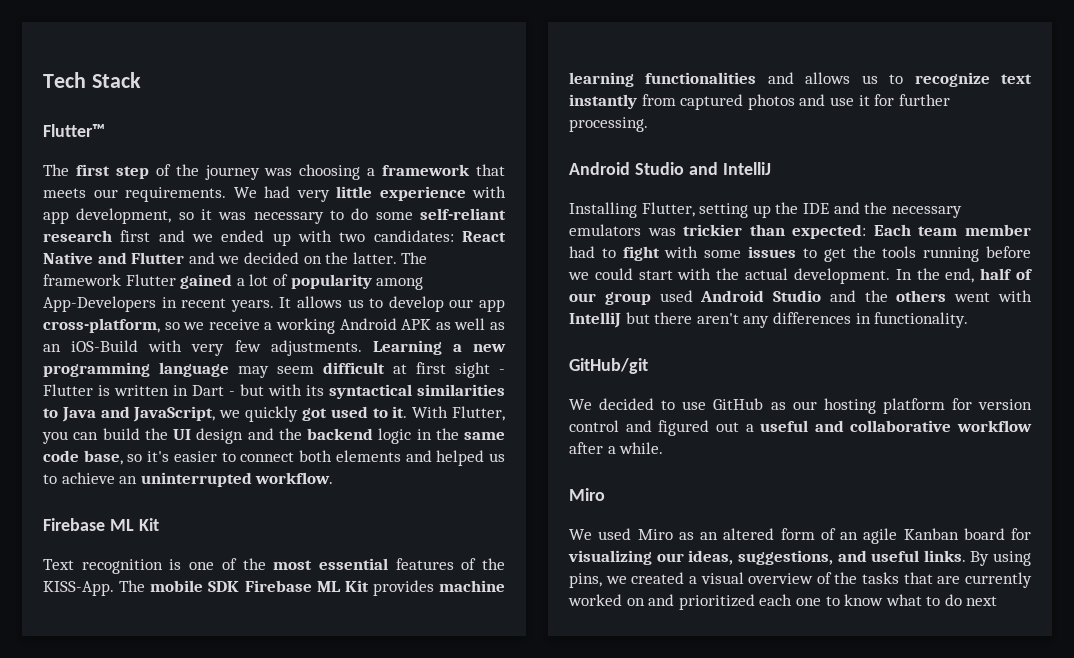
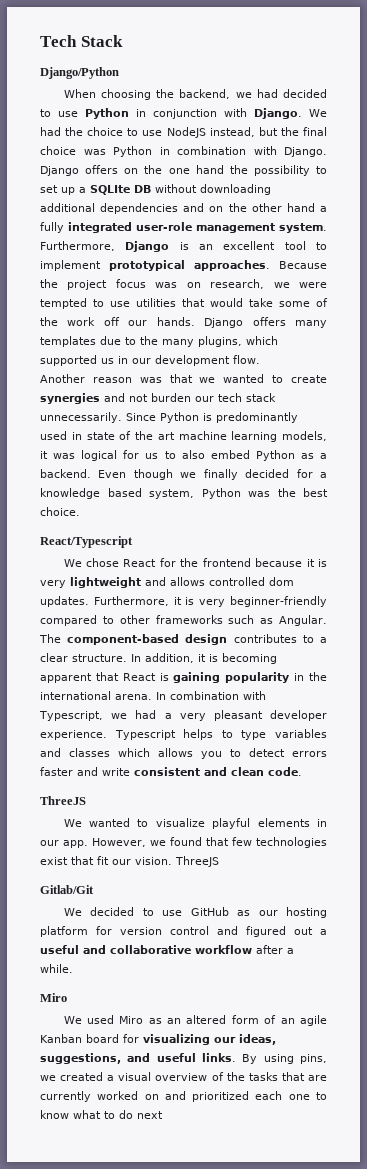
- Flutter™
- The first step of the journey was choosing a framework that meets our requirements. We had very little experience with app development, so it was necessary to do some self-reliant research first and we ended up with two candidates: React Native and Flutter and we decided on the latter. The framework Flutter gained a lot of popularity among App-Developers in recent years. It allows us to develop our app cross-platform, so we receive a working Android APK as well as an iOS-Build with very few adjustments. Learning a new programming language may seem difficult at first sight - Flutter is written in Dart - but with its syntactical similarities to Java and JavaScript, we quickly got used to it. With Flutter, you can build the UI design and the backend logic in the same code base, so it's easier to connect both elements and helped us to achieve an uninterrupted workflow.
- Firebase ML Kit
- Text recognition is one of the most essential features of the KISS-App. The mobile SDK Firebase ML Kit provides machine learning functionalities and allows us to recognize text instantly from captured photos and use it for further processing.
- Android Studio and IntelliJ
- Installing Flutter, setting up the IDE and the necessary emulators was trickier than expected: Each team member had to fight with some issues to get the tools running before we could start with the actual development. In the end, half of our group used Android Studio and the others went with IntelliJ but there aren't any differences in functionality.
- GitHub/git
+ Django/Python
+ When choosing the backend, we had decided to use Python in conjunction with Django. We had the choice to use NodeJS instead, but the final choice was Python in combination with Django. Django offers on the one hand the possibility to set up a SQLIte DB without downloading additional dependencies and on the other hand a fully integrated user-role management system. Furthermore, Django is an excellent tool to implement prototypical approaches. Because the project focus was on research, we were tempted to use utilities that would take some of the work off our hands. Django offers many templates due to the many plugins, which supported us in our development flow.
+ Another reason was that we wanted to create synergies and not burden our tech stack unnecessarily. Since Python is predominantly used in state of the art machine learning models, it was logical for us to also embed Python as a backend. Even though we finally decided for a knowledge based system, Python was the best choice.
+ React/Typescript
+ We chose React for the frontend because it is very lightweight and allows controlled dom updates. Furthermore, it is very beginner-friendly compared to other frameworks such as Angular. The component-based design contributes to a clear structure. In addition, it is becoming apparent that React is gaining popularity in the international arena. In combination with Typescript, we had a very pleasant developer experience. Typescript helps to type variables and classes which allows you to detect errors faster and write consistent and clean code.
+ ThreeJS
+ We wanted to visualize playful elements in our app. However, we found that few technologies exist that fit our vision. ThreeJS
+ Gitlab/Git

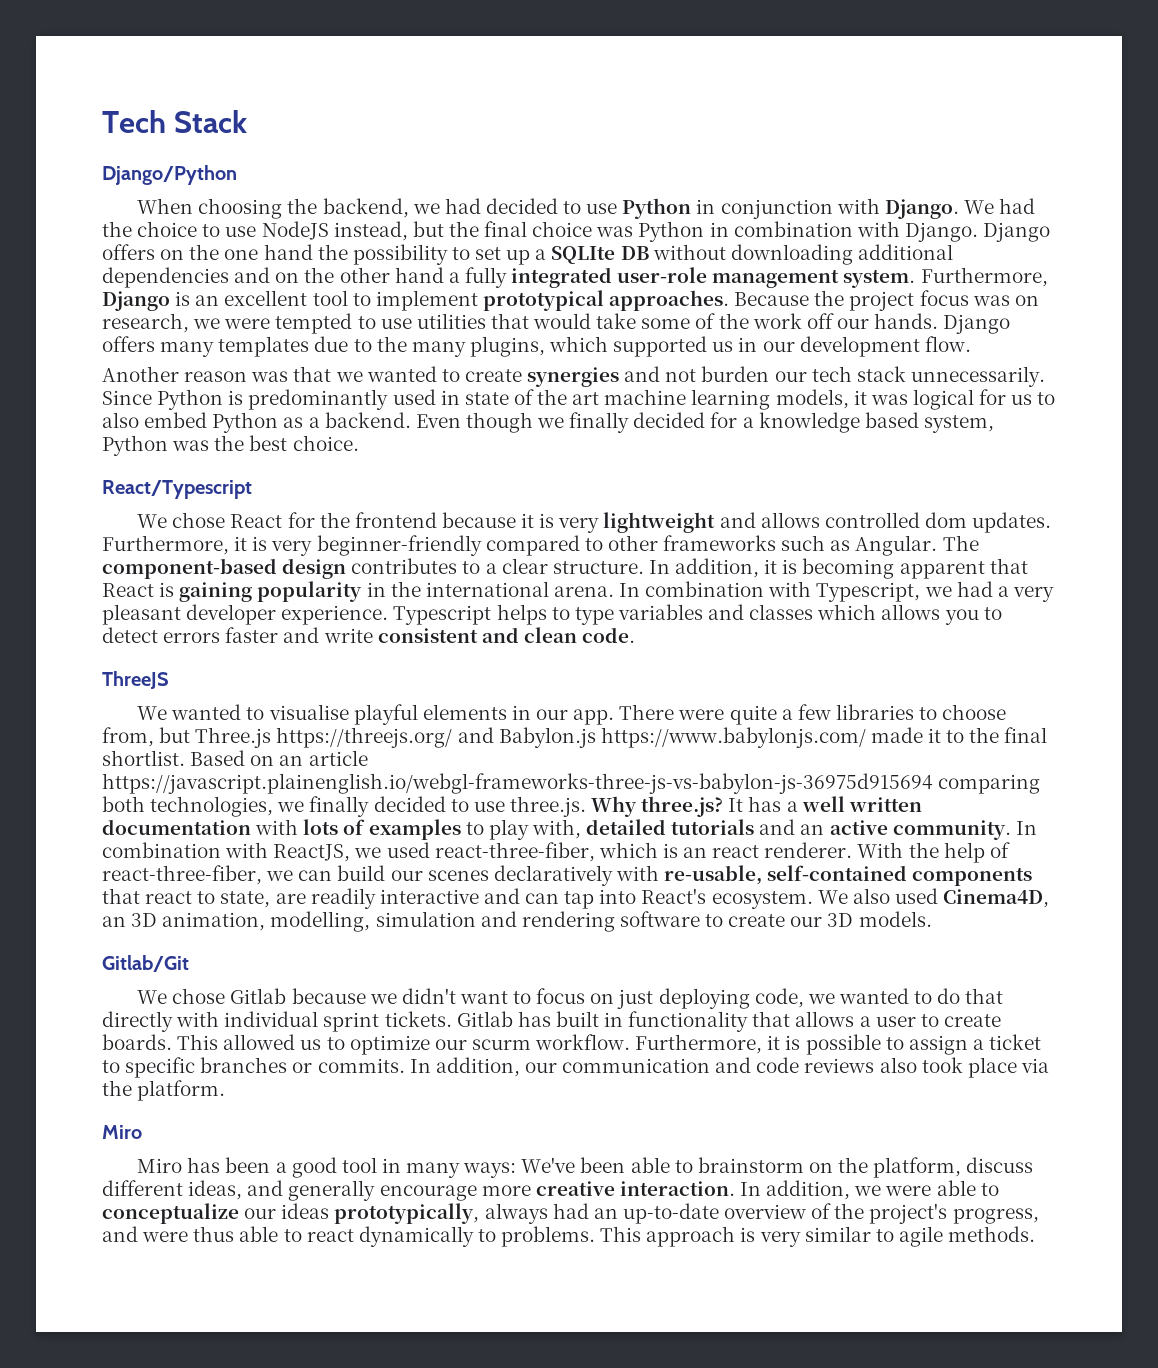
- We wanted to visualize playful elements in our app.
+ We wanted to visualise playful elements in our app.
- However, we found that few technologies exist that fit our vision. ThreeJS
+ There were quite a few libraries to choose from, but Three.js https://threejs.org/ and Babylon.js https://www.babylonjs.com/ made it to the final shortlist. Based on an article https://javascript.plainenglish.io/webgl-frameworks-three-js-vs-babylon-js-36975d915694 comparing both technologies, we finally decided to use three.js. Why three.js? It has a well written documentation with lots of examples to play with, detailed tutorials and an active community. In combination with ReactJS, we used react-three-fiber, which is an react renderer. With the help of react-three-fiber, we can build our scenes declaratively with re-usable, self-contained components that react to state, are readily interactive and can tap into React's ecosystem. We also used Cinema4D, an 3D animation, modelling, simulation and rendering software to create our 3D models.
  Gitlab/Git
- We decided to use GitHub as our hosting platform for version control and figured out a useful and collaborative workflow after a while.
+ We chose Gitlab because we didn't want to focus on just deploying code, we wanted to do that directly with individual sprint tickets. Gitlab has built in functionality that allows a user to create boards. This allowed us to optimize our scurm workflow. Furthermore, it is possible to assign a ticket to specific branches or commits. In addition, our communication and code reviews also took place via the platform.
  Miro
- We used Miro as an altered form of an agile Kanban board for visualizing our ideas, suggestions, and useful links. By using pins, we created a visual overview of the tasks that are currently worked on and prioritized each one to know what to do next
+ Miro has been a good tool in many ways: We've been able to brainstorm on the platform, discuss different ideas, and generally encourage more creative interaction. In addition, we were able to conceptualize our ideas prototypically, always had an up-to-date overview of the project's progress, and were thus able to react dynamically to problems. This approach is very similar to agile methods.

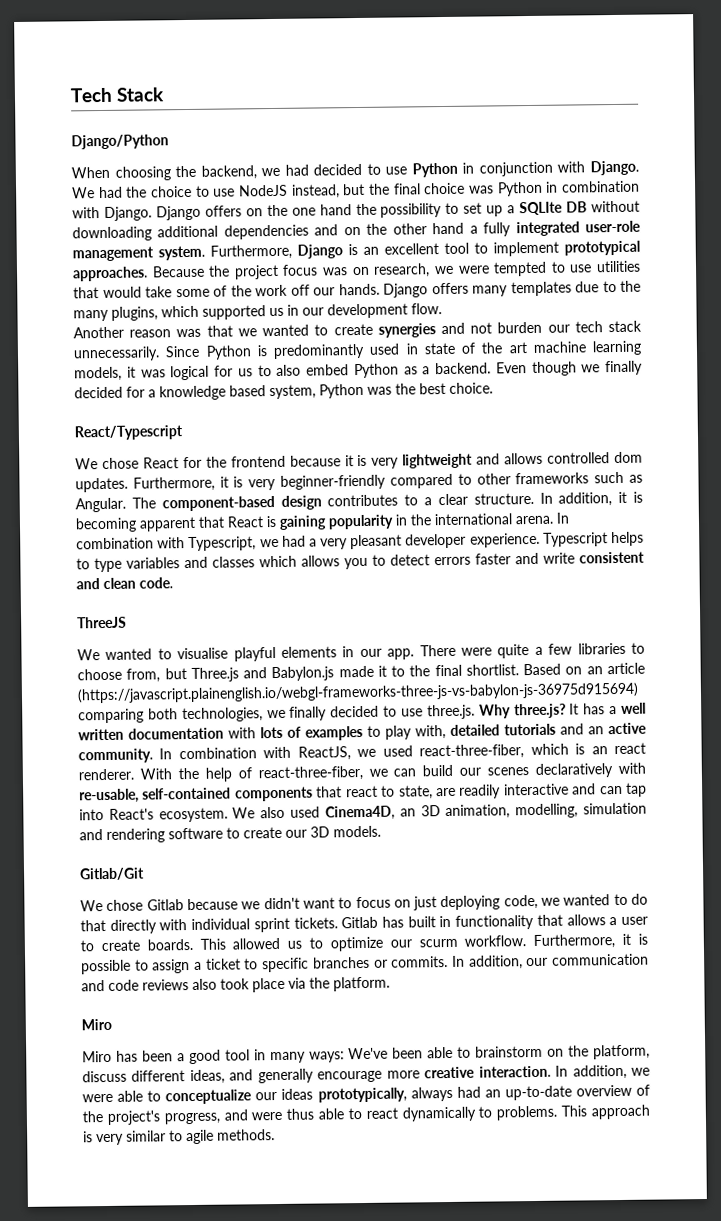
- There were quite a few libraries to choose from, but Three.js https://threejs.org/ and Babylon.js https://www.babylonjs.com/ made it to the final shortlist.
+ There were quite a few libraries to choose from, but Three.js and Babylon.js made it to the final shortlist.
- Based on an article https://javascript.plainenglish.io/webgl-frameworks-three-js-vs-babylon-js-36975d915694 comparing both technologies, we finally decided to use three.js. Why three.js?
+ Based on an article (https://javascript.plainenglish.io/webgl-frameworks-three-js-vs-babylon-js-36975d915694) comparing both technologies, we finally decided to use three.js. Why three.js?

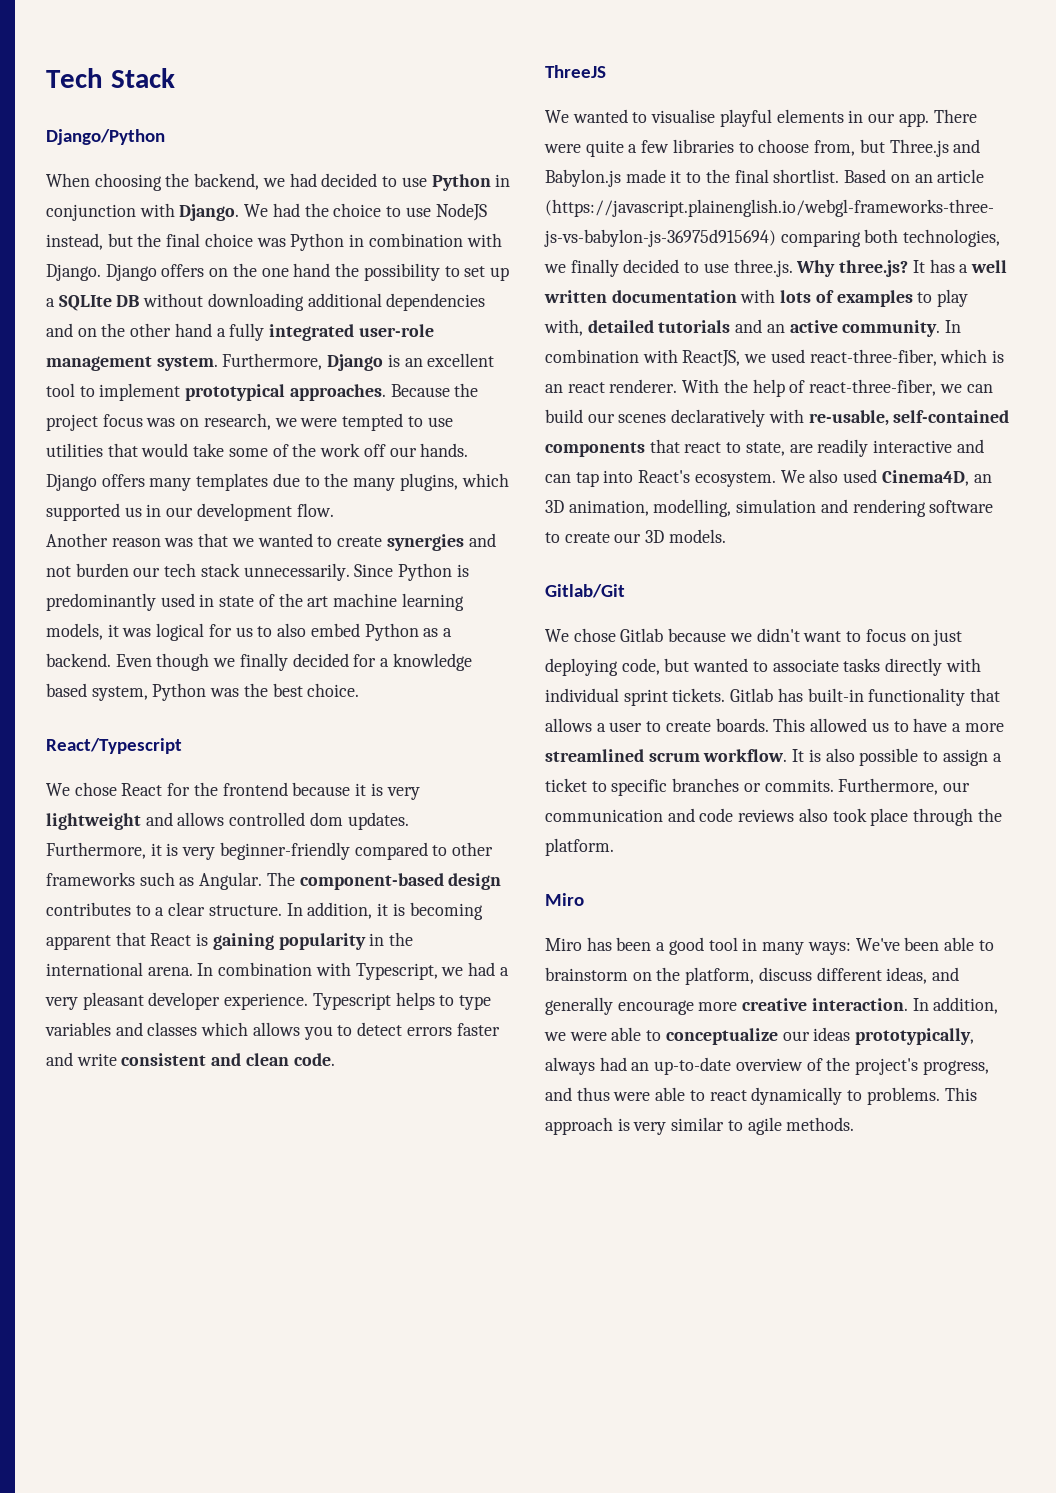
- We chose Gitlab because we didn't want to focus on just deploying code, we wanted to do that directly with individual sprint tickets.
+ We chose Gitlab because we didn't want to focus on just deploying code, but wanted to associate tasks directly with individual sprint tickets.
- Gitlab has built in functionality that allows a user to create boards.
+ Gitlab has built-in functionality that allows a user to create boards.
- This allowed us to optimize our scurm workflow. Furthermore, it is possible to assign a ticket to specific branches or commits.
+ This allowed us to have a more streamlined scrum workflow. It is also possible to assign a ticket to specific branches or commits.
- In addition, our communication and code reviews also took place via the platform.
+ Furthermore, our communication and code reviews also took place through the platform.
- In addition, we were able to conceptualize our ideas prototypically, always had an up-to-date overview of the project's progress, and were thus able to react dynamically to problems.
+ In addition, we were able to conceptualize our ideas prototypically, always had an up-to-date overview of the project's progress, and thus were able to react dynamically to problems.

